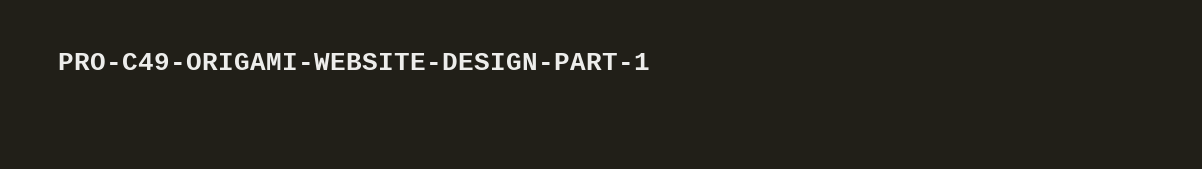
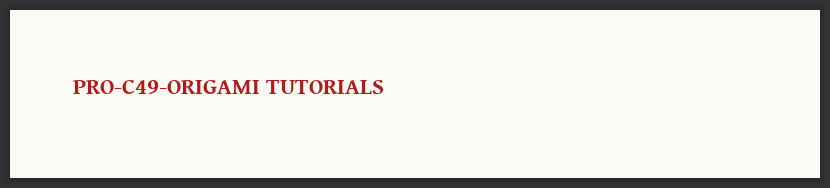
- PRO-C49-ORIGAMI-WEBSITE-DESIGN-PART-1
+ PRO-C49-ORIGAMI TUTORIALS

